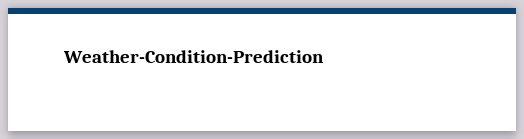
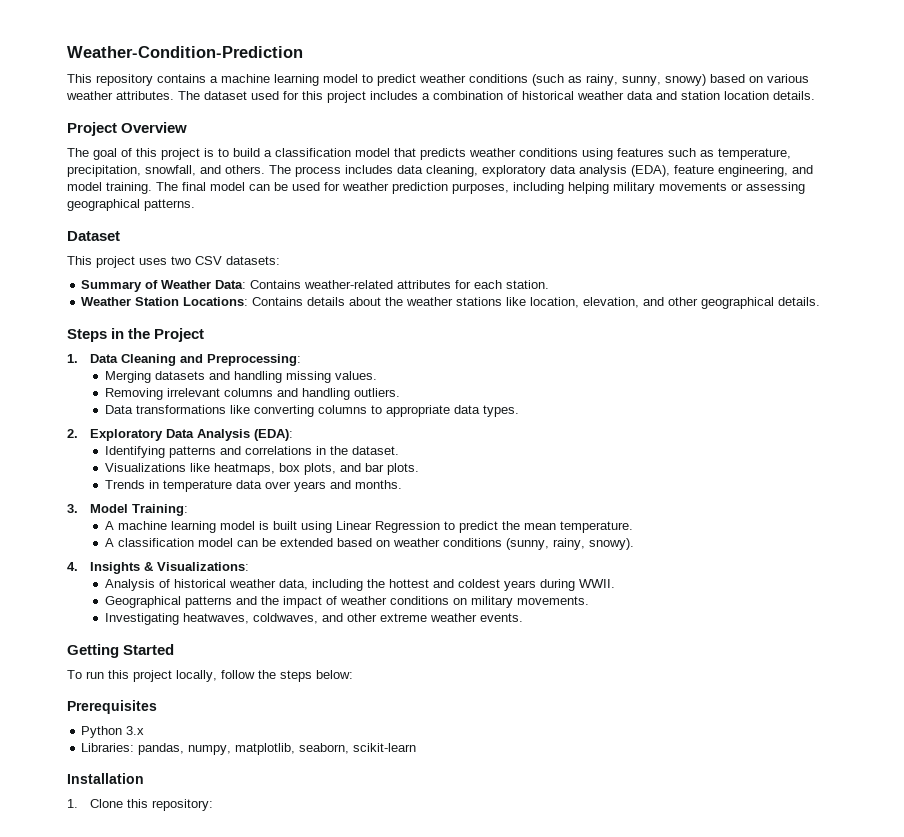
+ This repository contains a machine learning model to predict weather conditions (such as rainy, sunny, snowy) based on various weather attributes. The dataset used for this project includes a combination of historical weather data and station location details.
+ Project Overview
+ The goal of this project is to build a classification model that predicts weather conditions using features such as temperature, precipitation, snowfall, and others. The process includes data cleaning, exploratory data analysis (EDA), feature engineering, and model training. The final model can be used for weather prediction purposes, including helping military movements or assessing geographical patterns.
+ Dataset
+ This project uses two CSV datasets:
+ Summary of Weather Data: Contains weather-related attributes for each station.
+ Weather Station Locations: Contains details about the weather stations like location, elevation, and other geographical details.
+ Steps in the Project
+ 1. Data Cleaning and Preprocessing:
+ Merging datasets and handling missing values.
+ Removing irrelevant columns and handling outliers.
+ Data transformations like converting columns to appropriate data types.
+ 2. Exploratory Data Analysis (EDA):
+ Identifying patterns and correlations in the dataset.
+ Visualizations like heatmaps, box plots, and bar plots.
+ Trends in temperature data over years and months.
+ 3. Model Training:
+ A machine learning model is built using Linear Regression to predict the mean temperature.
+ A classification model can be extended based on weather conditions (sunny, rainy, snowy).
+ 4. Insights & Visualizations:
+ Analysis of historical weather data, including the hottest and coldest years during WWII.
+ Geographical patterns and the impact of weather conditions on military movements.
+ Investigating heatwaves, coldwaves, and other extreme weather events.
+ Getting Started
+ To run this project locally, follow the steps below:
+ Prerequisites
+ Python 3.x
+ Libraries: pandas, numpy, matplotlib, seaborn, scikit-learn
+ Installation
+ 1. Clone this repository:

